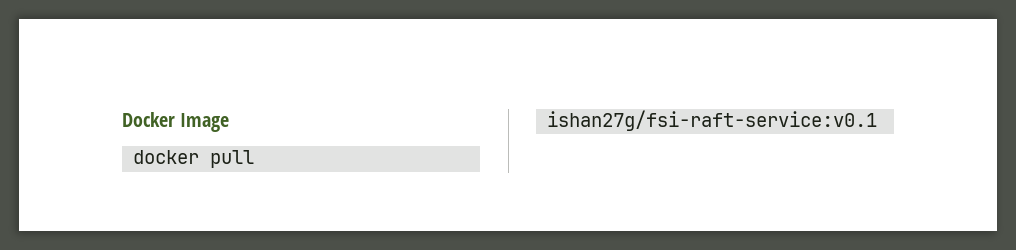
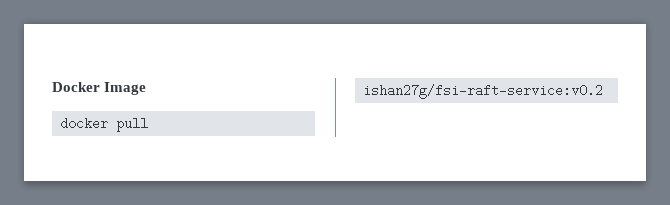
- docker pull ishan27g/fsi-raft-service:v0.1
+ docker pull ishan27g/fsi-raft-service:v0.2

